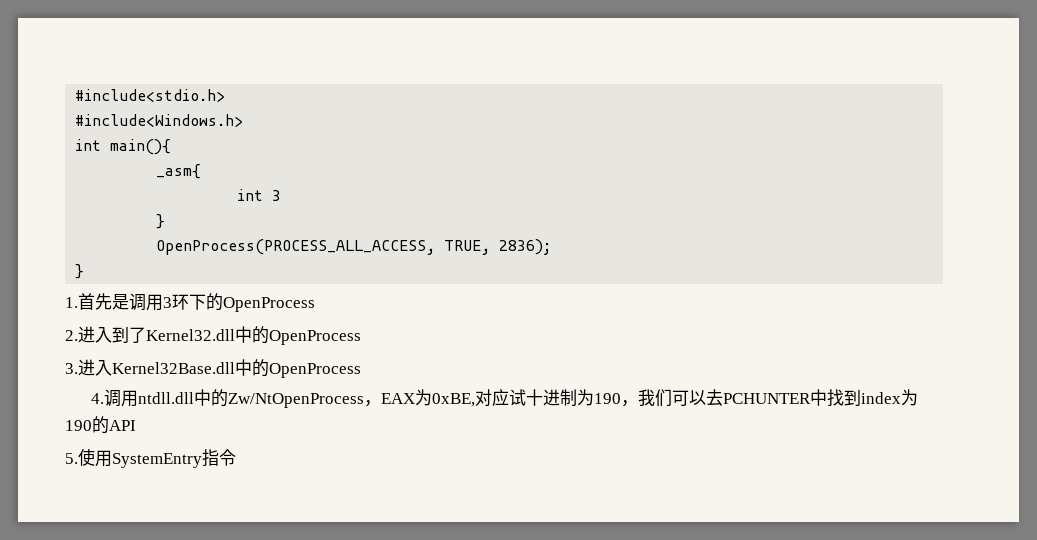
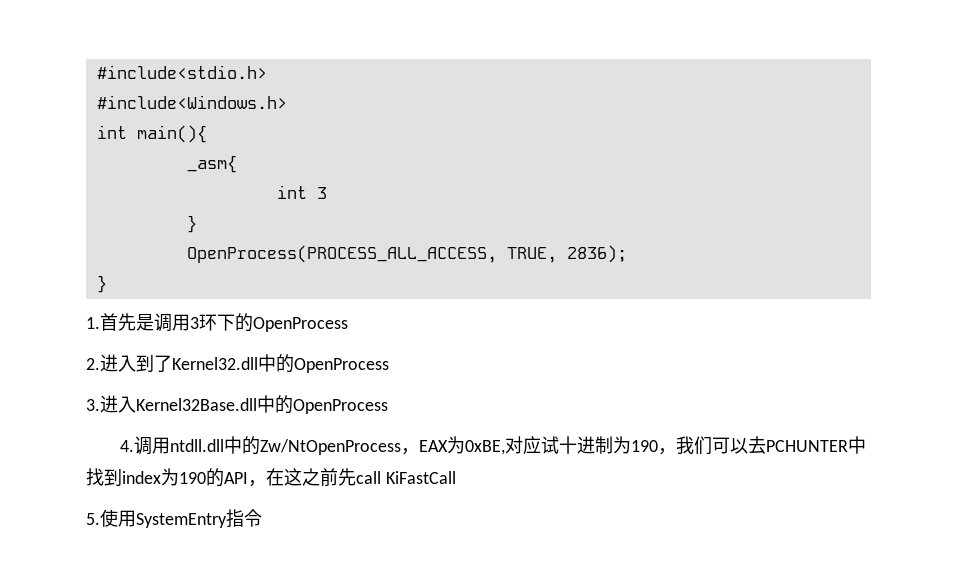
- 4.调用ntdll.dll中的Zw/NtOpenProcess，EAX为0xBE,对应试十进制为190，我们可以去PCHUNTER中找到index为190的API
+ 4.调用ntdll.dll中的Zw/NtOpenProcess，EAX为0xBE,对应试十进制为190，我们可以去PCHUNTER中找到index为190的API，在这之前先call KiFastCall

